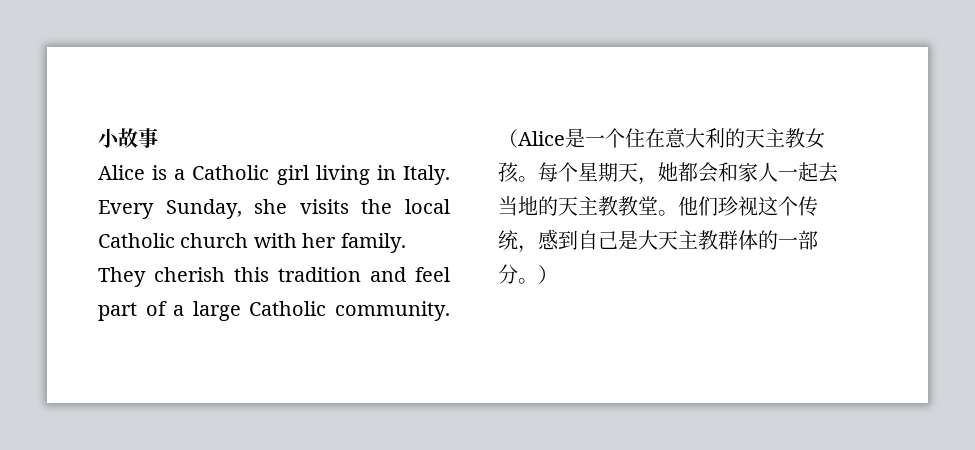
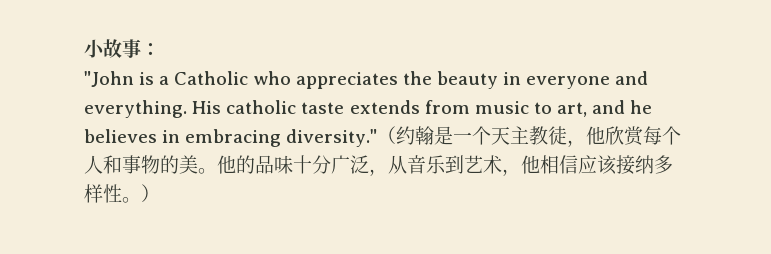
- 小故事
- Alice is a Catholic girl living in Italy. Every Sunday, she visits the local Catholic church with her family. They cherish this tradition and feel part of a large Catholic community.（Alice是一个住在意大利的天主教女孩。每个星期天，她都会和家人一起去当地的天主教教堂。他们珍视这个传统，感到自己是大天主教群体的一部分。）
+ 小故事：
+ "John is a Catholic who appreciates the beauty in everyone and everything. His catholic taste extends from music to art, and he believes in embracing diversity."（约翰是一个天主教徒，他欣赏每个人和事物的美。他的品味十分广泛，从音乐到艺术，他相信应该接纳多样性。）

